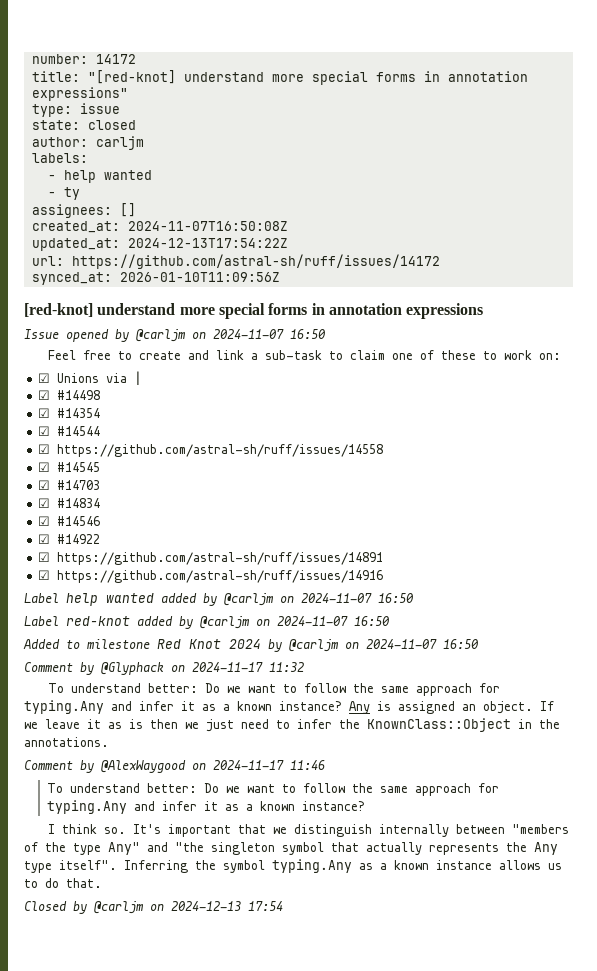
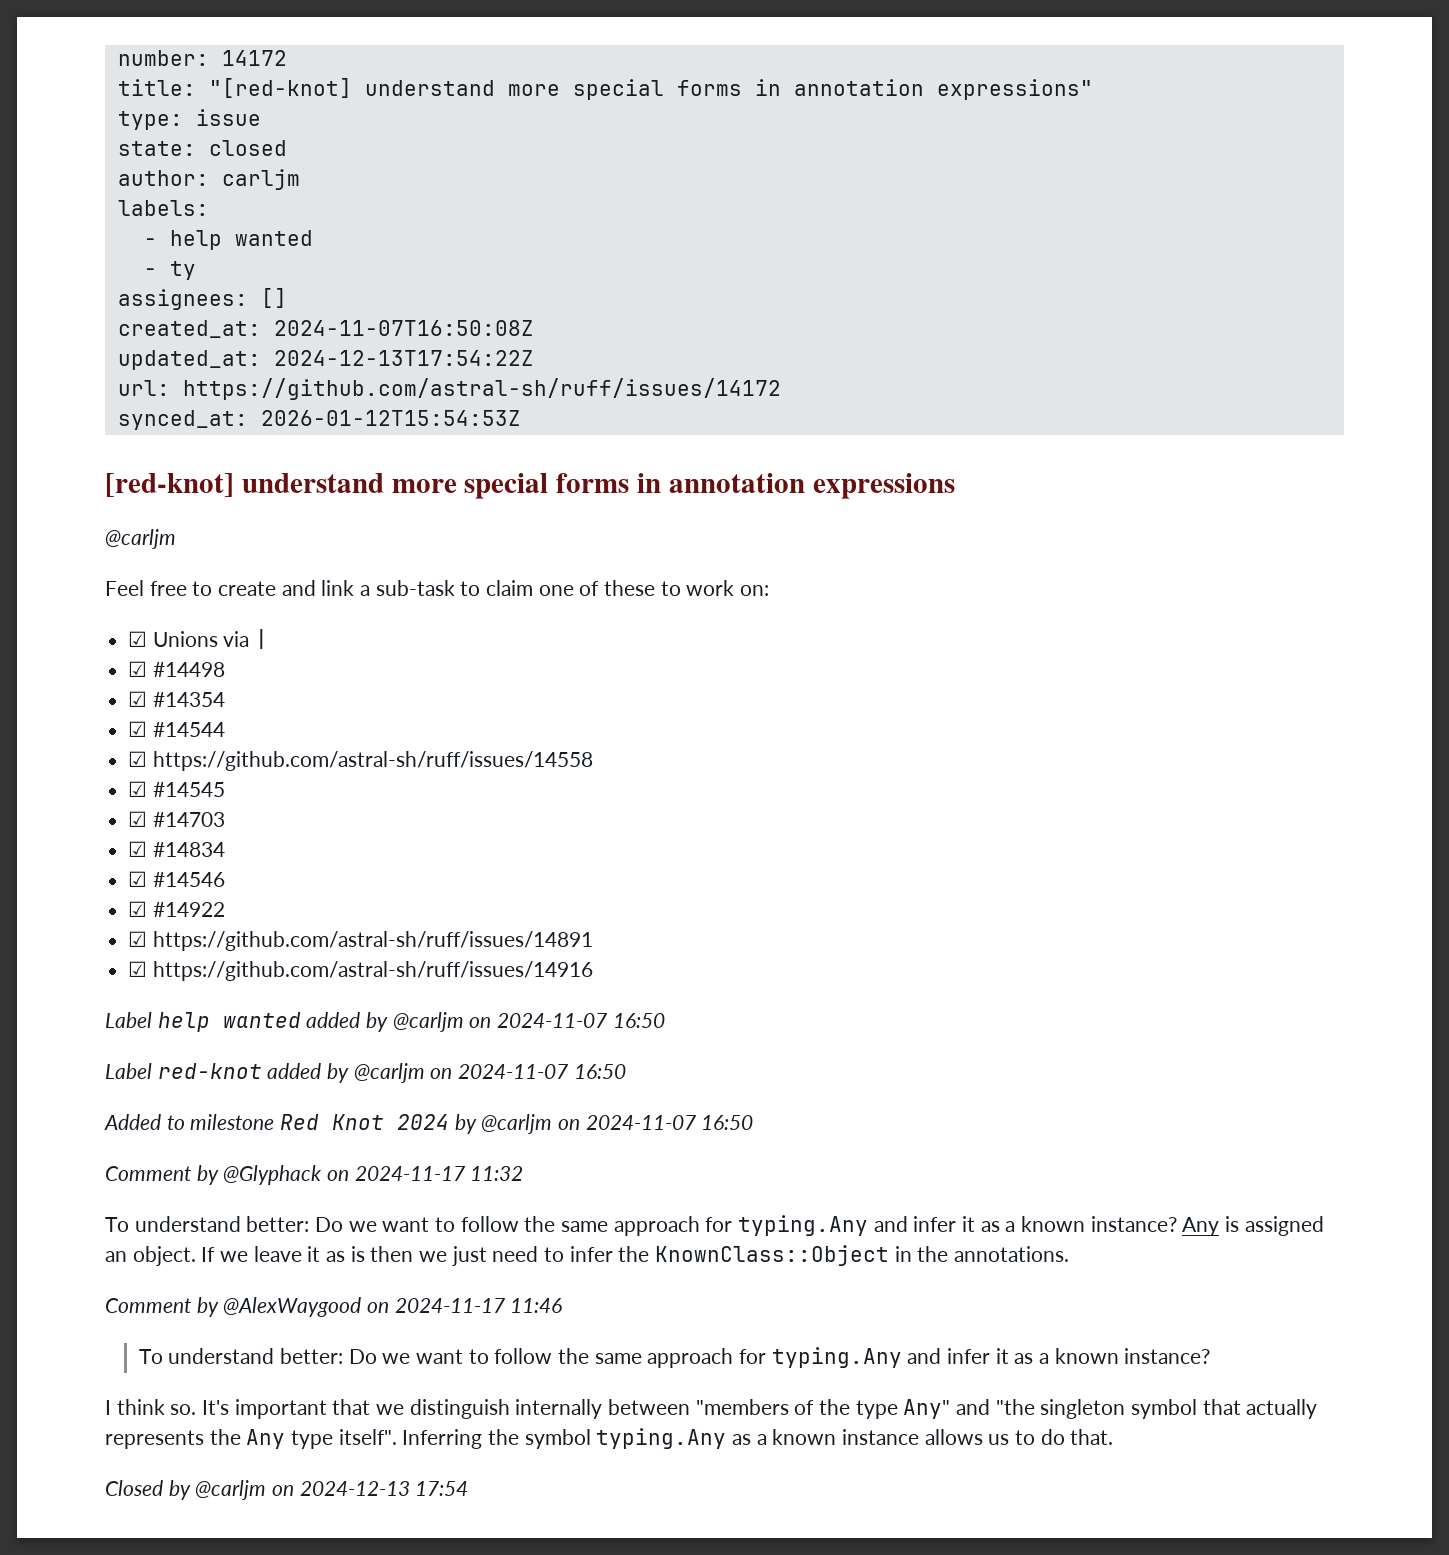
- synced_at: 2026-01-10T11:09:56Z
+ synced_at: 2026-01-12T15:54:53Z
  [red-knot] understand more special forms in annotation expressions
- Issue opened by @carljm on 2024-11-07 16:50
+ @carljm

